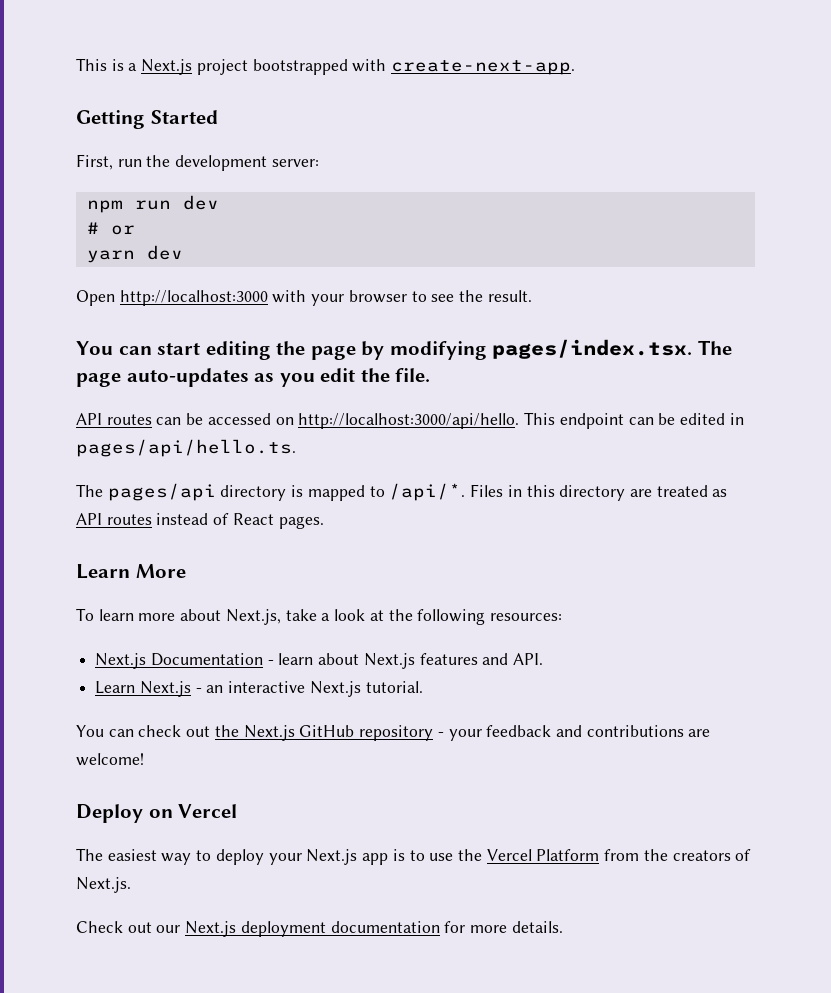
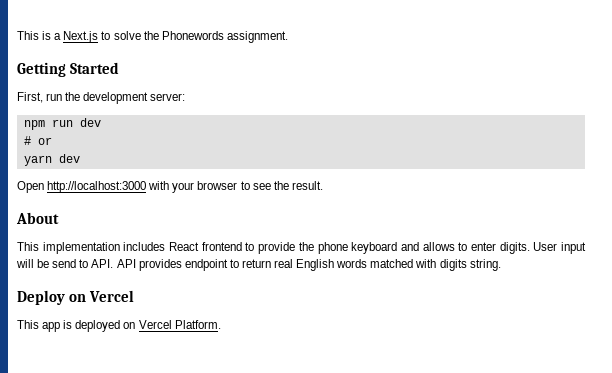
- This is a Next.js project bootstrapped with create-next-app.
+ This is a Next.js to solve the Phonewords assignment.
- You can start editing the page by modifying pages/index.tsx. The page auto-updates as you edit the file.
- API routes can be accessed on http://localhost:3000/api/hello. This endpoint can be edited in pages/api/hello.ts.
- The pages/api directory is mapped to /api/*. Files in this directory are treated as API routes instead of React pages.
- Learn More
- To learn more about Next.js, take a look at the following resources:
- Next.js Documentation - learn about Next.js features and API.
- Learn Next.js - an interactive Next.js tutorial.
- You can check out the Next.js GitHub repository - your feedback and contributions are welcome!
+ About
+ This implementation includes React frontend to provide the phone keyboard and allows to enter digits. User input will be send to API. API provides endpoint to return real English words matched with digits string.
  Deploy on Vercel
- The easiest way to deploy your Next.js app is to use the Vercel Platform from the creators of Next.js.
- Check out our Next.js deployment documentation for more details.
+ This app is deployed on Vercel Platform.

